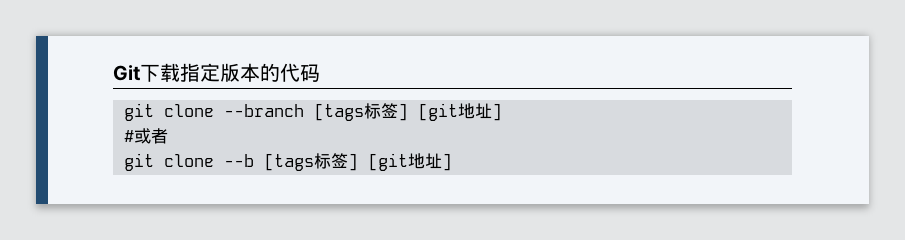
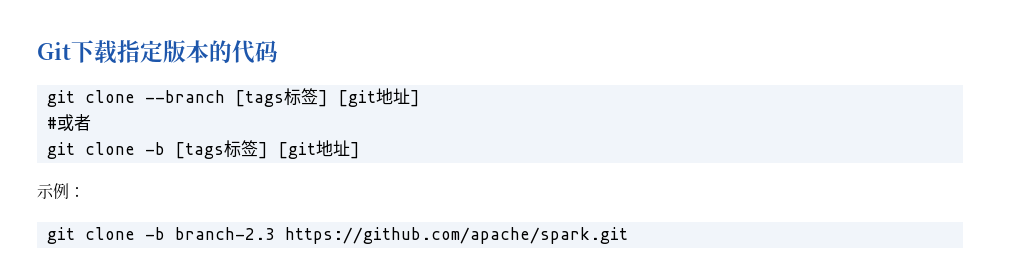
- git clone --b [tags标签] [git地址]
+ git clone -b [tags标签] [git地址]
+ 示例：
+ git clone -b branch-2.3 https://github.com/apache/spark.git

